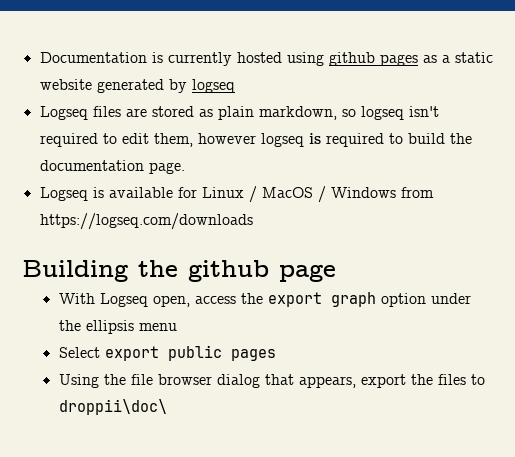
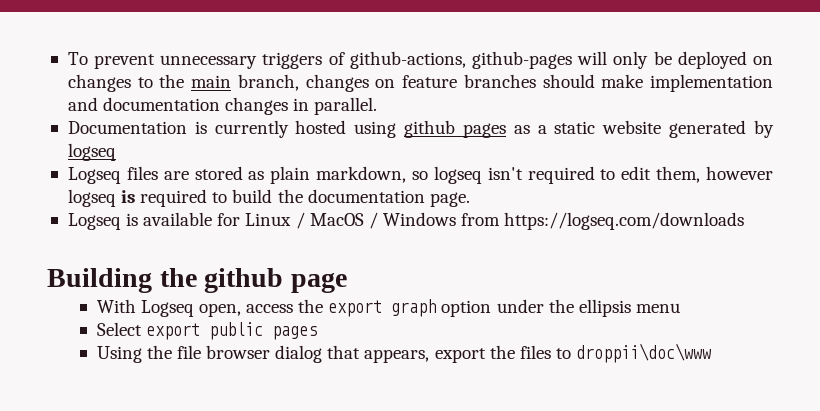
+ To prevent unnecessary triggers of github-actions, github-pages will only be deployed on changes to the main branch, changes on feature branches should make implementation and documentation changes in parallel.
- Using the file browser dialog that appears, export the files to droppii\doc\
+ Using the file browser dialog that appears, export the files to droppii\doc\www

